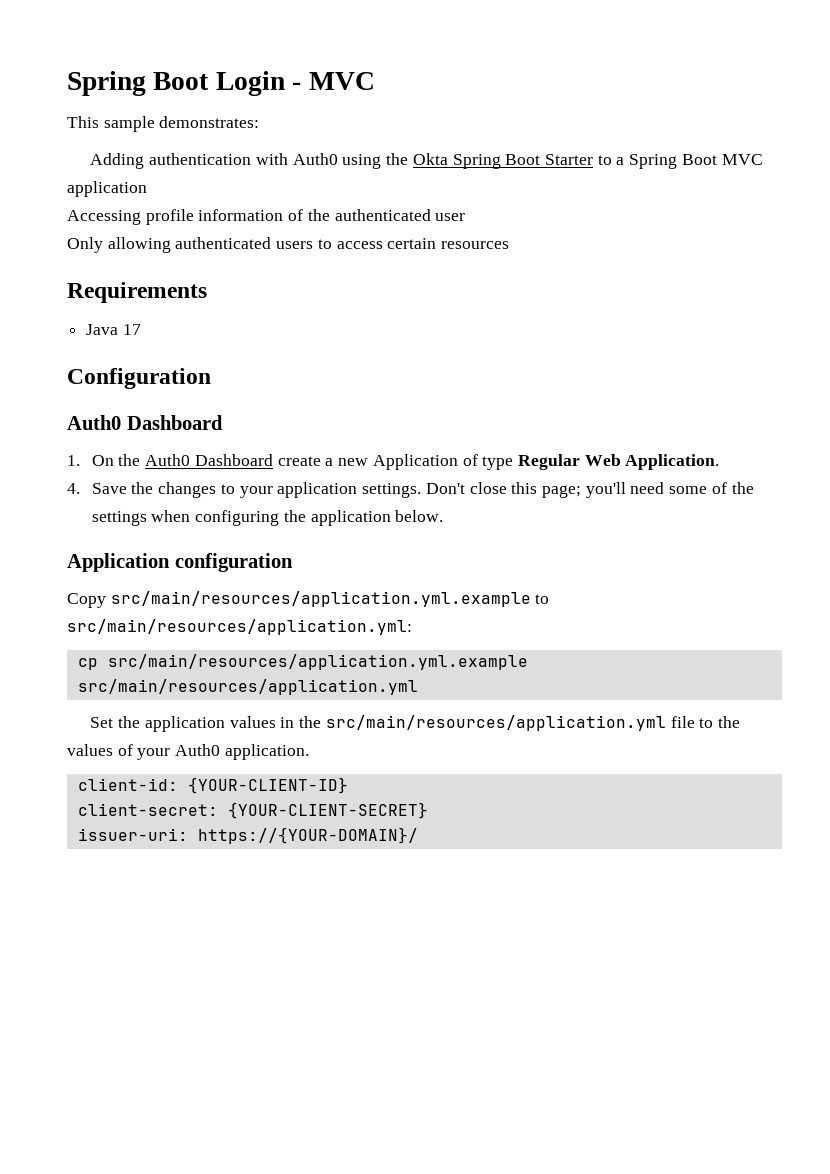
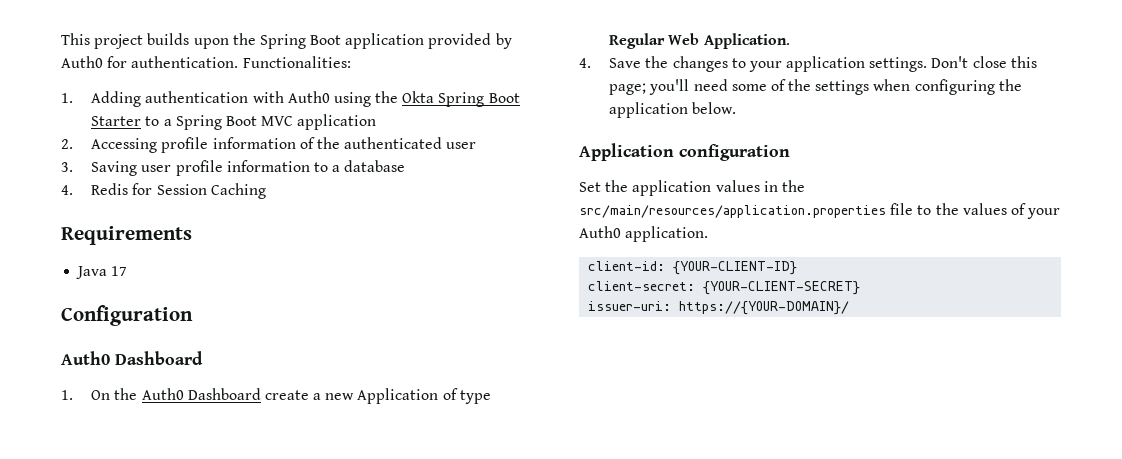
- Spring Boot Login - MVC
- This sample demonstrates:
- Adding authentication with Auth0 using the Okta Spring Boot Starter to a Spring Boot MVC application
+ This project builds upon the Spring Boot application provided by Auth0 for authentication. Functionalities:
+ 1. Adding authentication with Auth0 using the Okta Spring Boot Starter to a Spring Boot MVC application
- Accessing profile information of the authenticated user
+ 2. Accessing profile information of the authenticated user
- Only allowing authenticated users to access certain resources
+ 3. Saving user profile information to a database
+ 4. Redis for Session Caching
- Copy src/main/resources/application.yml.example to src/main/resources/application.yml:
- cp src/main/resources/application.yml.example src/main/resources/application.yml
- Set the application values in the src/main/resources/application.yml file to the values of your Auth0 application.
+ Set the application values in the src/main/resources/application.properties file to the values of your Auth0 application.

